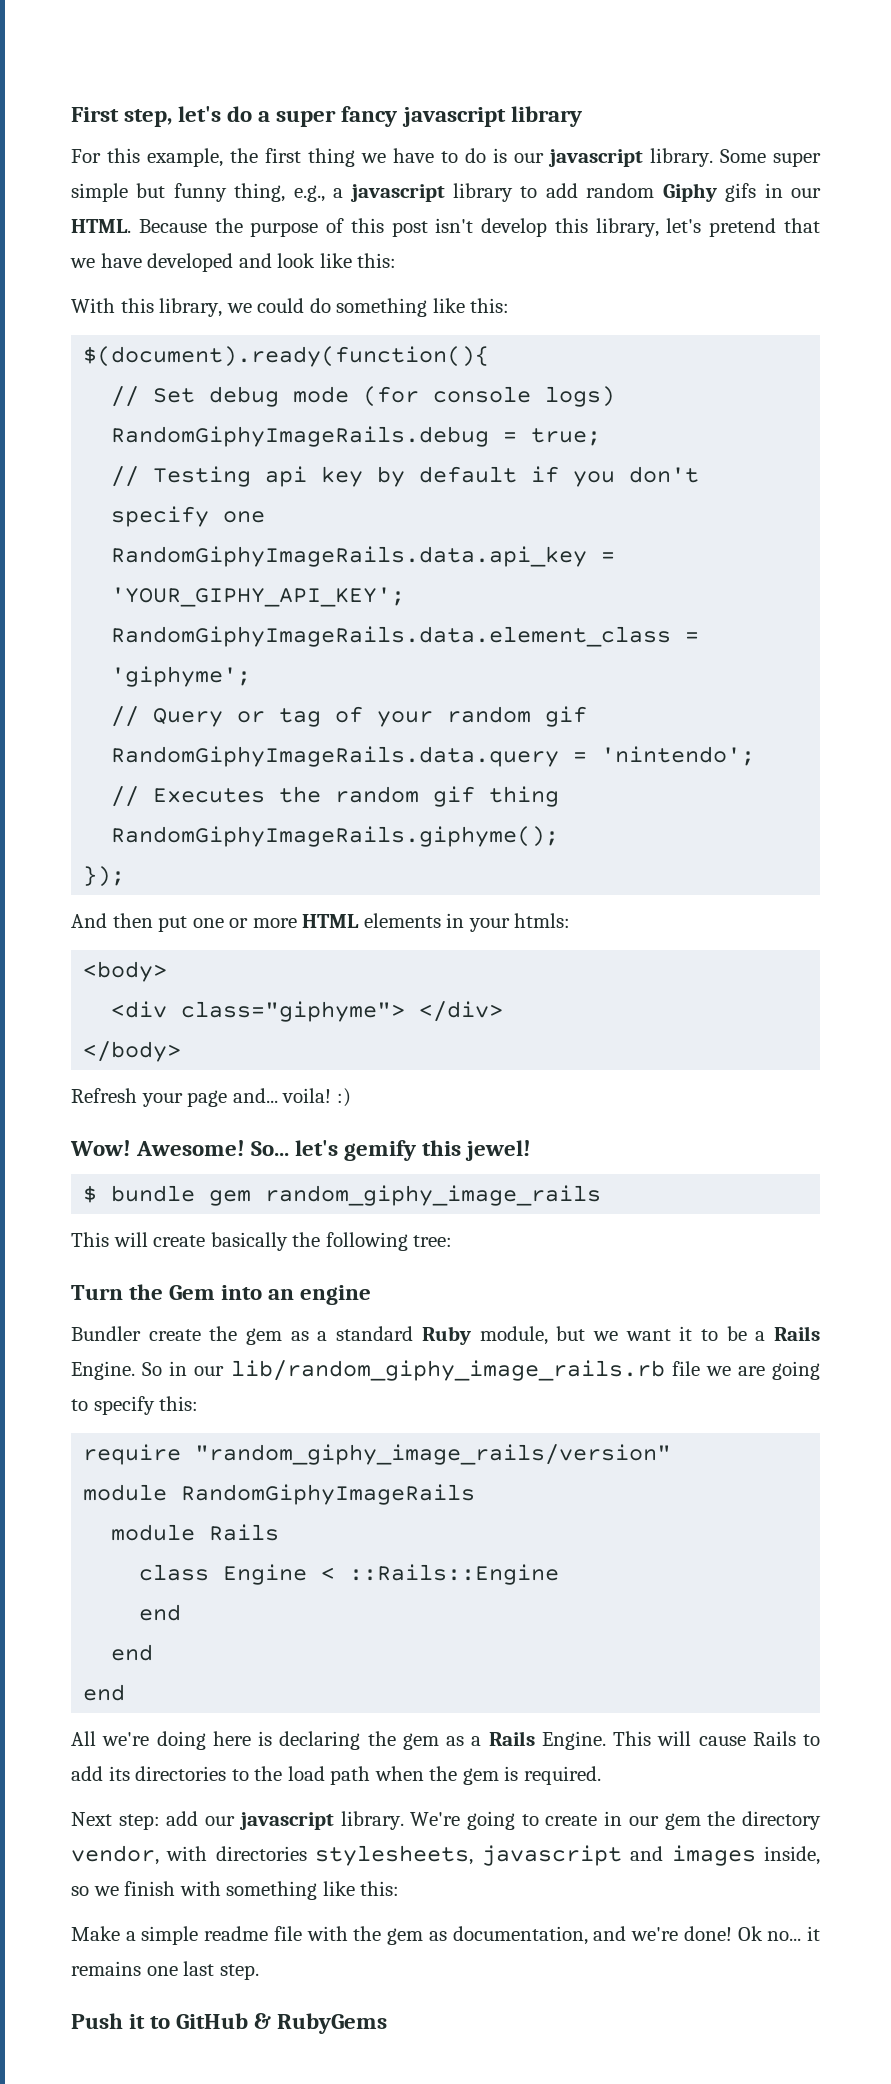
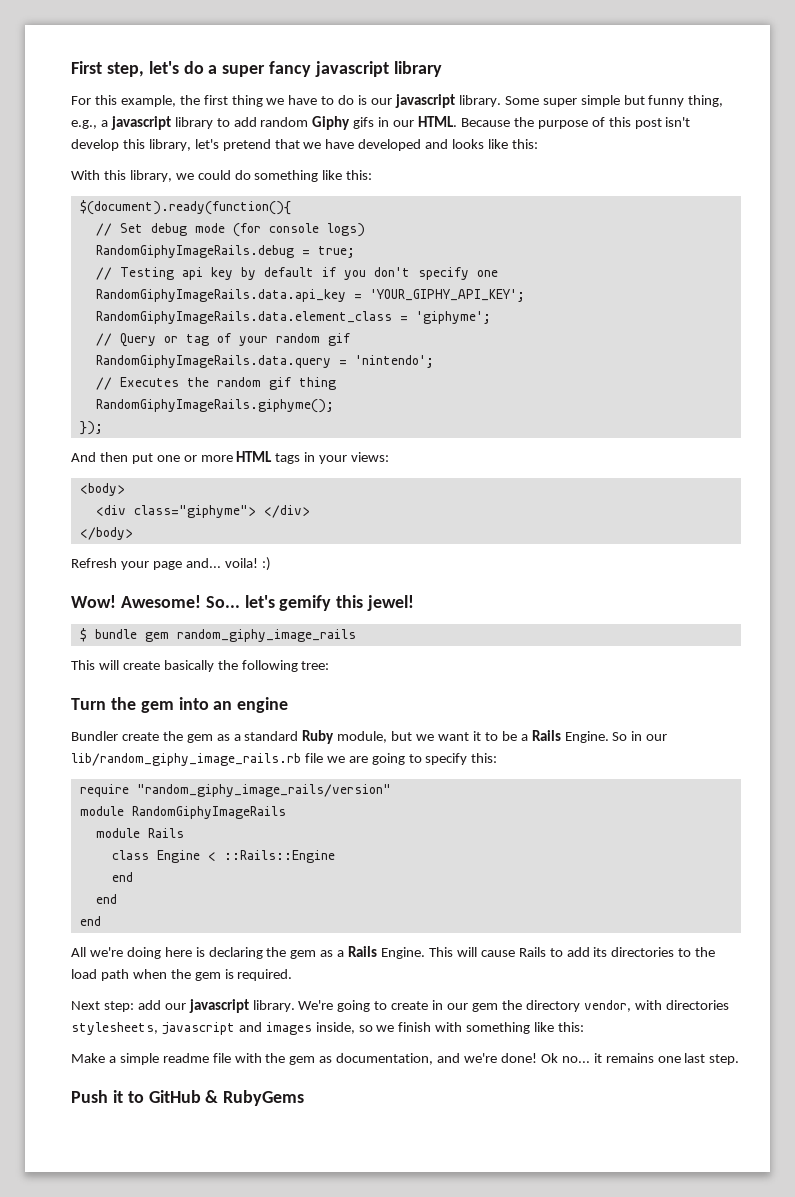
- Because the purpose of this post isn't develop this library, let's pretend that we have developed and look like this:
+ Because the purpose of this post isn't develop this library, let's pretend that we have developed and looks like this:
- And then put one or more HTML elements in your htmls:
+ And then put one or more HTML tags in your views:
- Turn the Gem into an engine
+ Turn the gem into an engine

